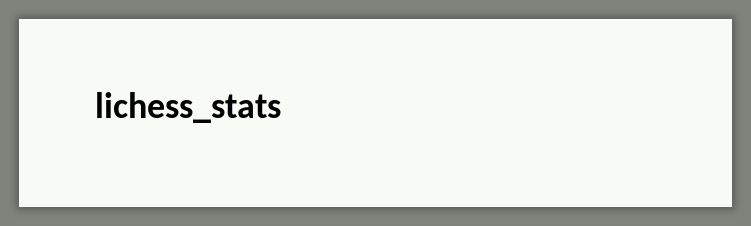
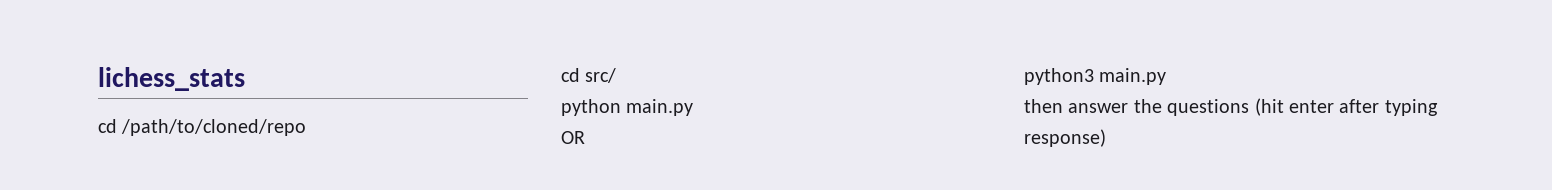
+ cd /path/to/cloned/repo
+ cd src/
+ python main.py
+ OR
+ python3 main.py
+ then answer the questions (hit enter after typing response)

